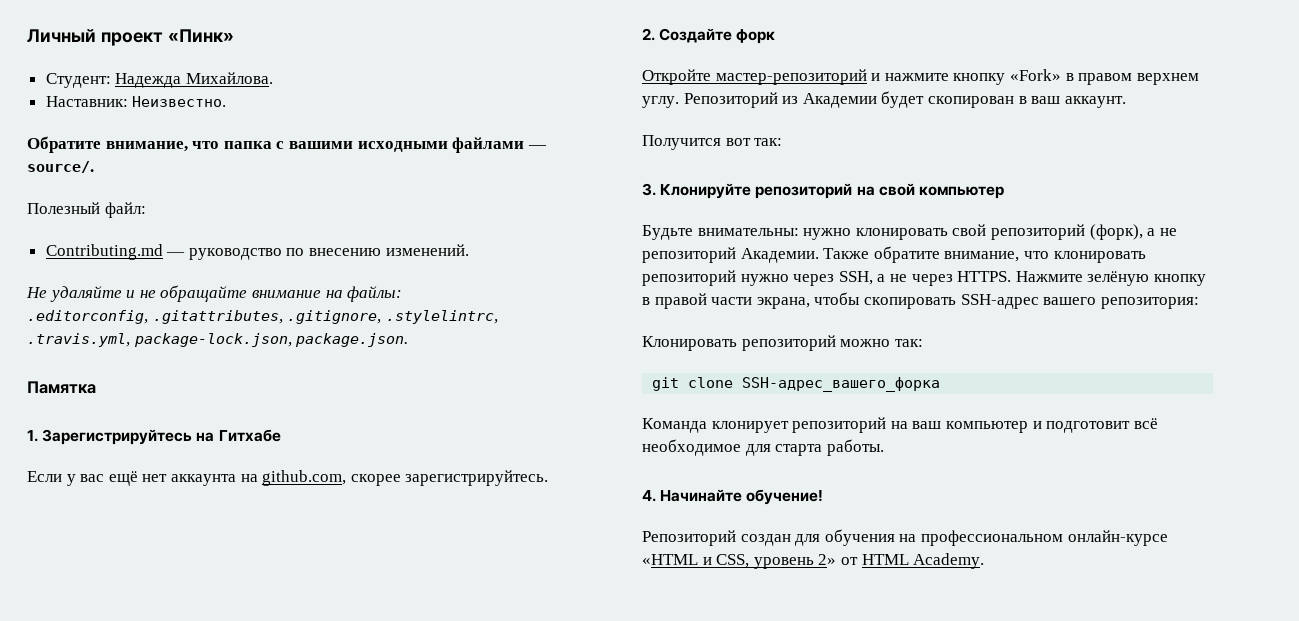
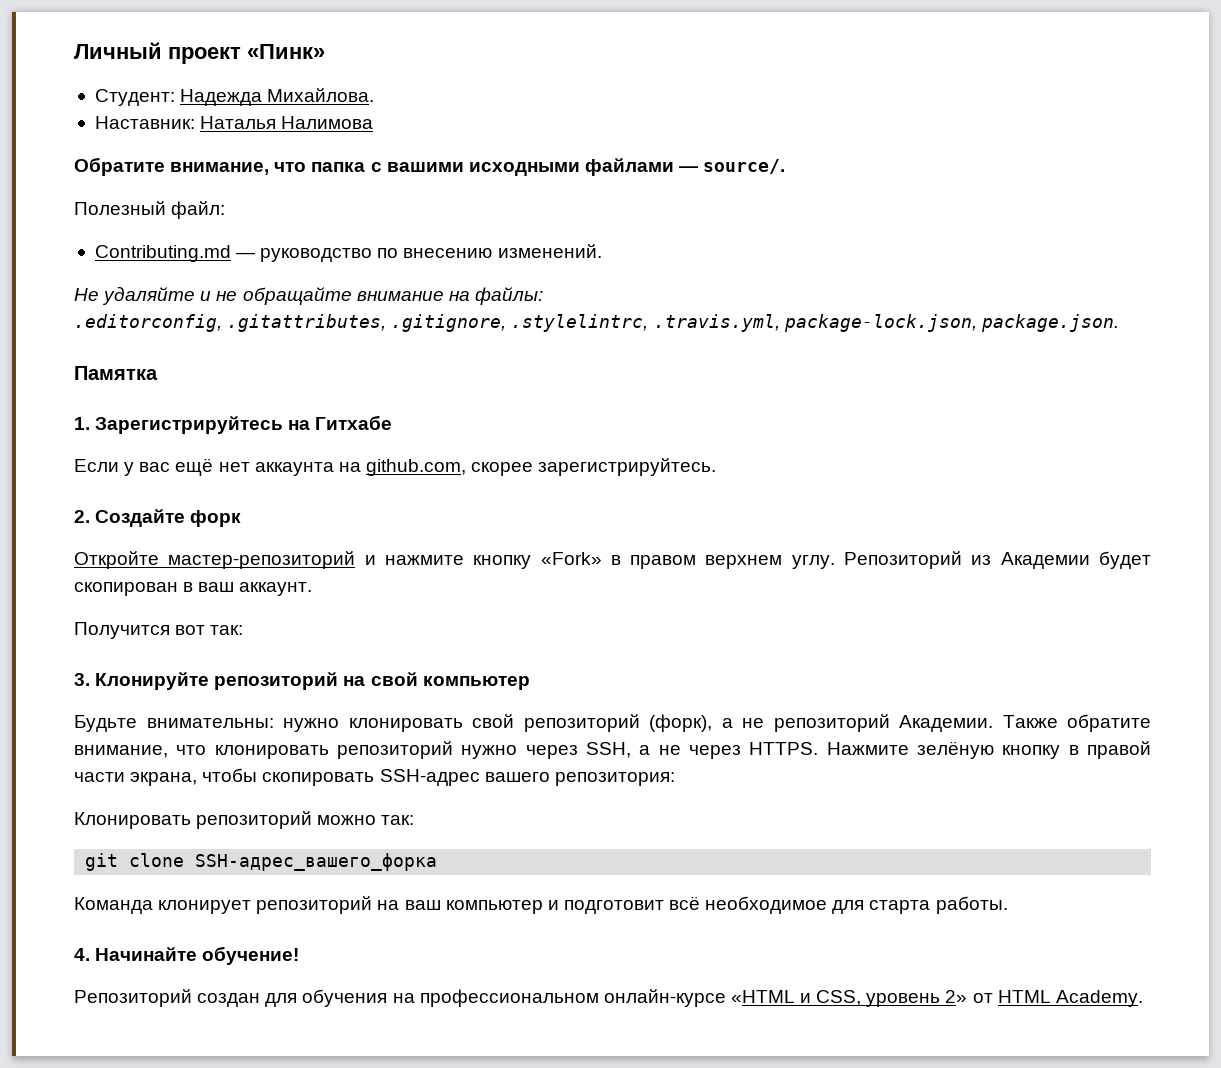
- Наставник: Неизвестно.
+ Наставник: Наталья Налимова

